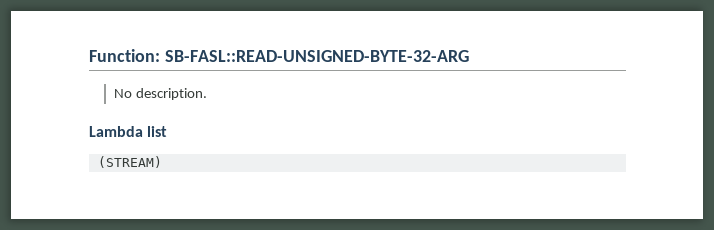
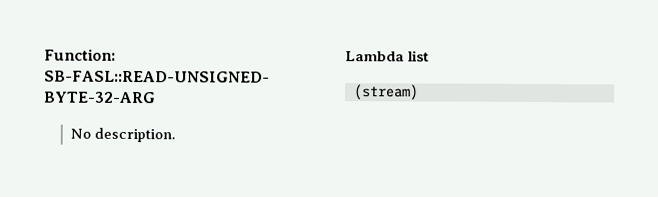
- (STREAM)
+ (stream)

